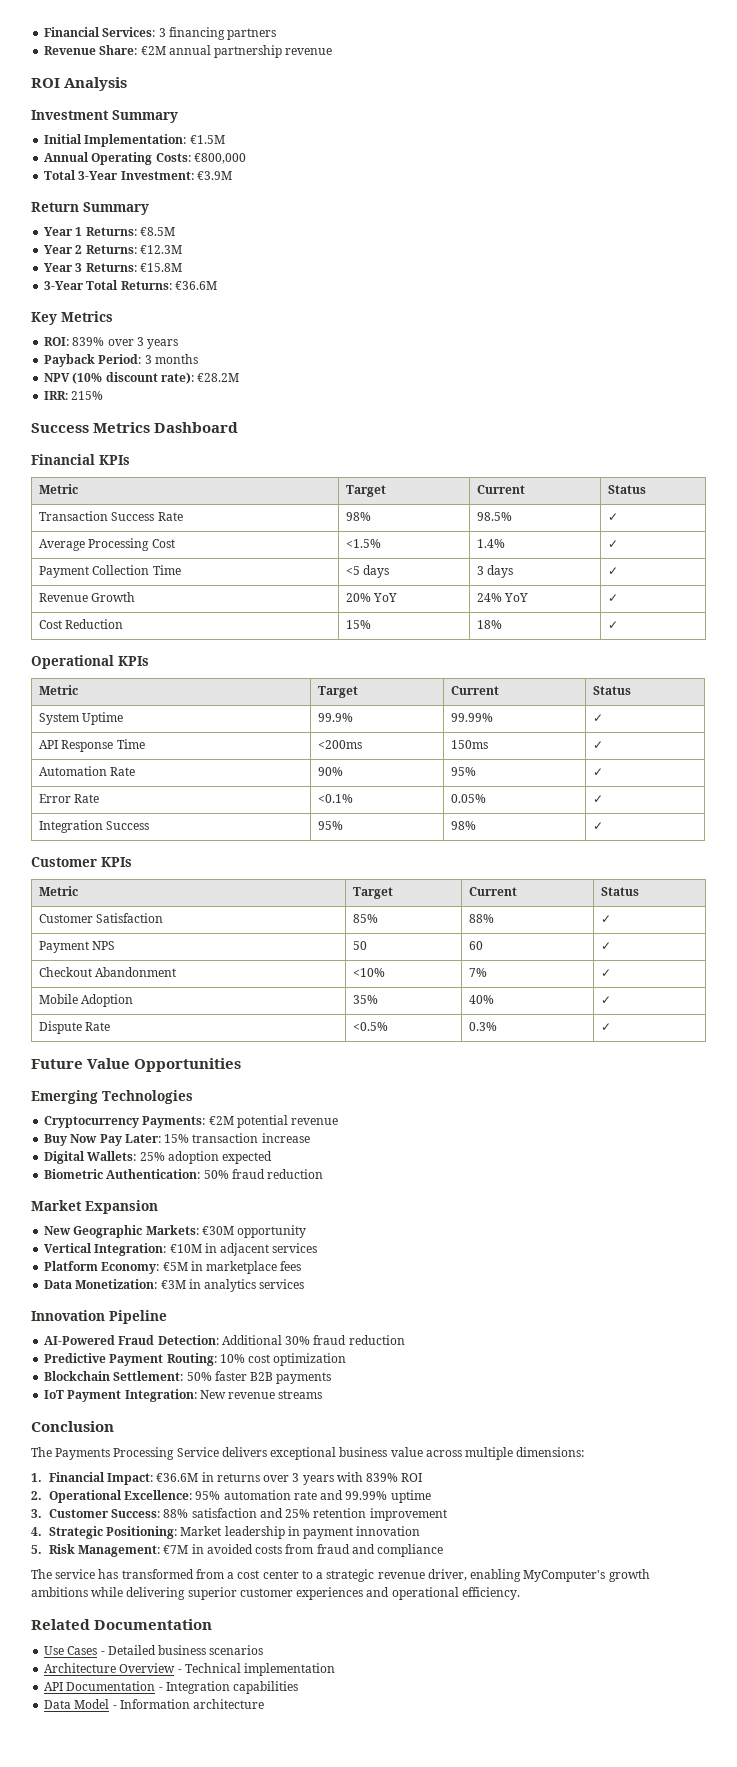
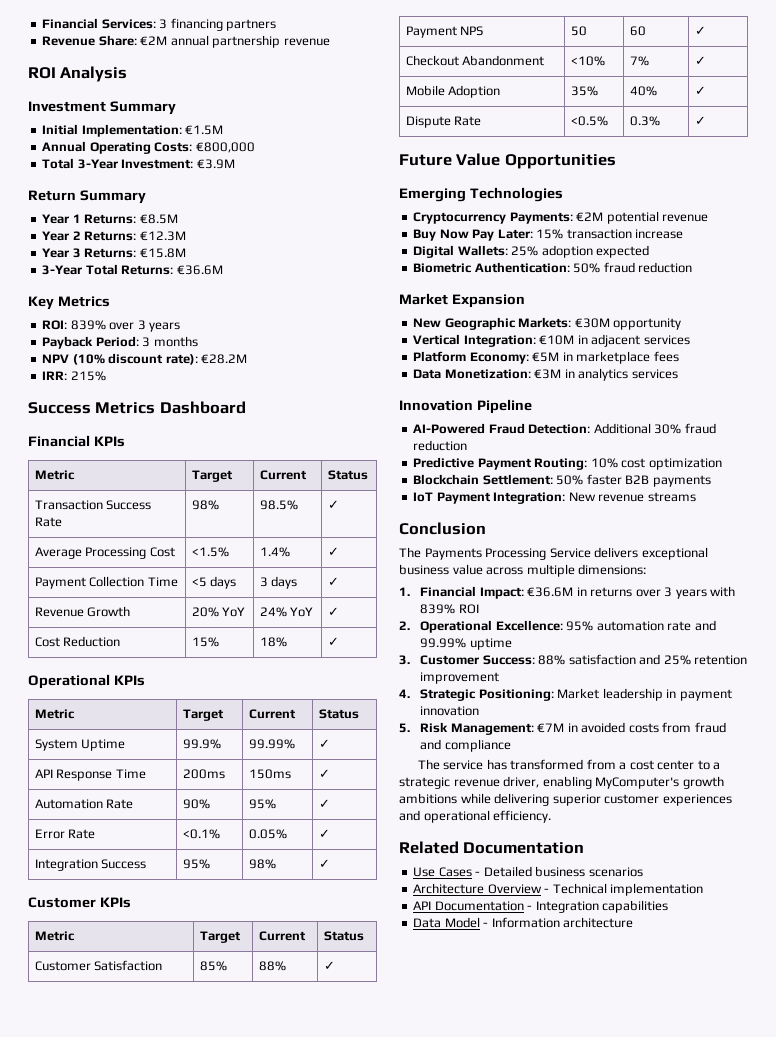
- API Response Time | <200ms | 150ms | ✓
+ API Response Time | 200ms | 150ms | ✓

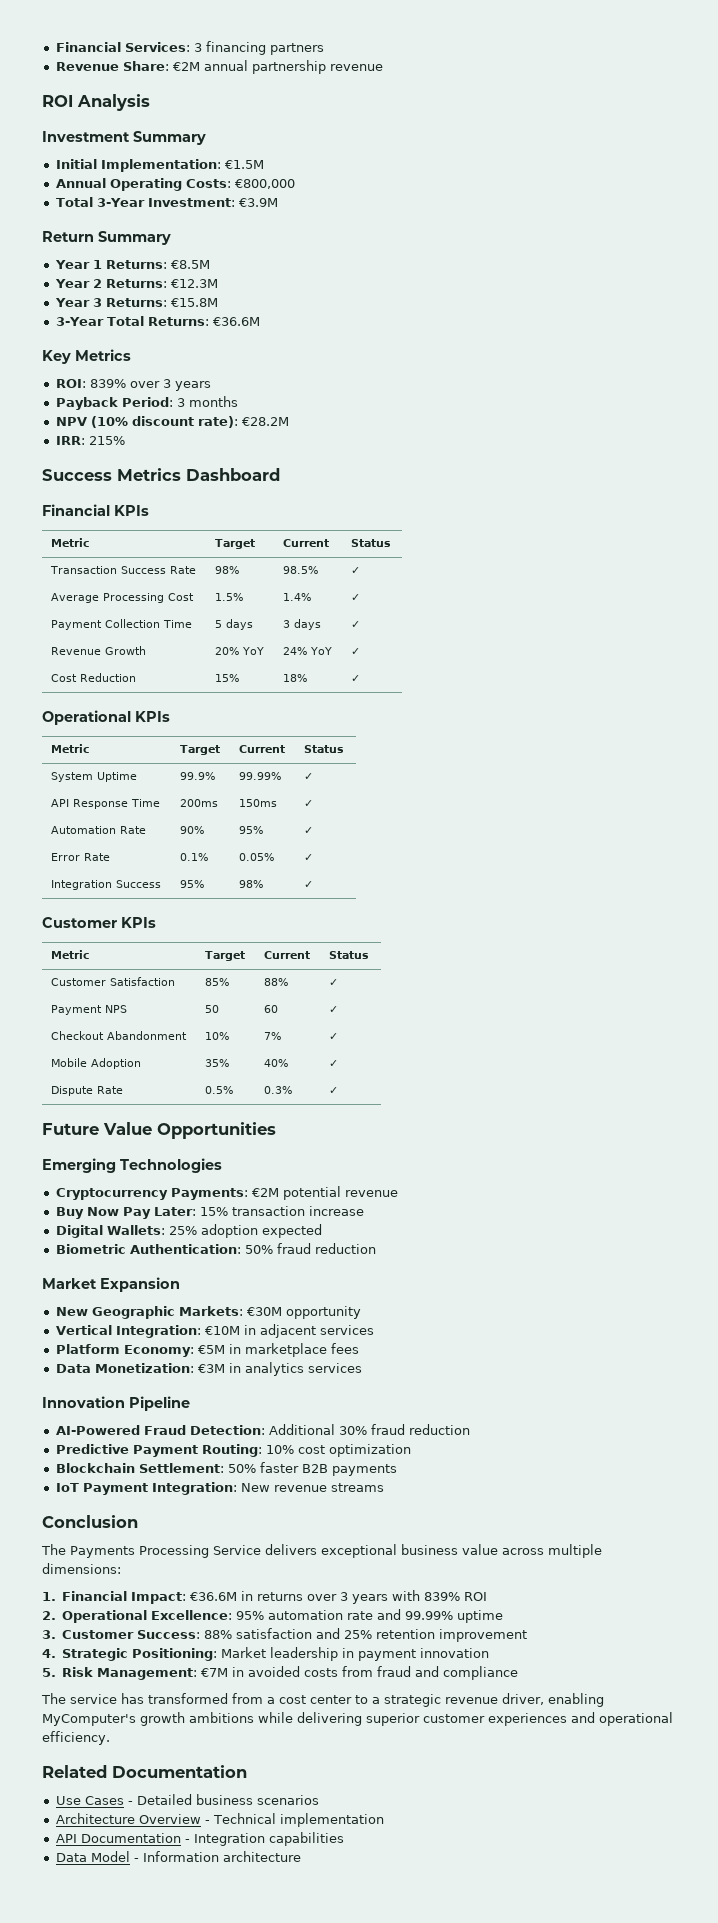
- Average Processing Cost | <1.5% | 1.4% | ✓
+ Average Processing Cost | 1.5% | 1.4% | ✓
- Payment Collection Time | <5 days | 3 days | ✓
+ Payment Collection Time | 5 days | 3 days | ✓
- Error Rate | <0.1% | 0.05% | ✓
+ Error Rate | 0.1% | 0.05% | ✓
- Checkout Abandonment | <10% | 7% | ✓
+ Checkout Abandonment | 10% | 7% | ✓
- Dispute Rate | <0.5% | 0.3% | ✓
+ Dispute Rate | 0.5% | 0.3% | ✓

